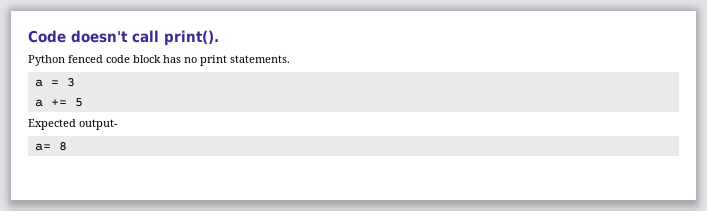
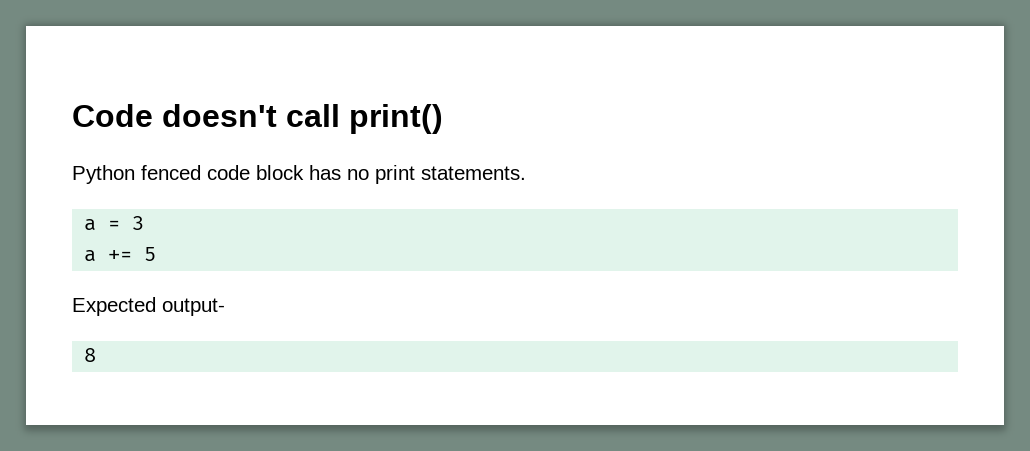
- Code doesn't call print().
+ Code doesn't call print()
- a= 8
+ 8

